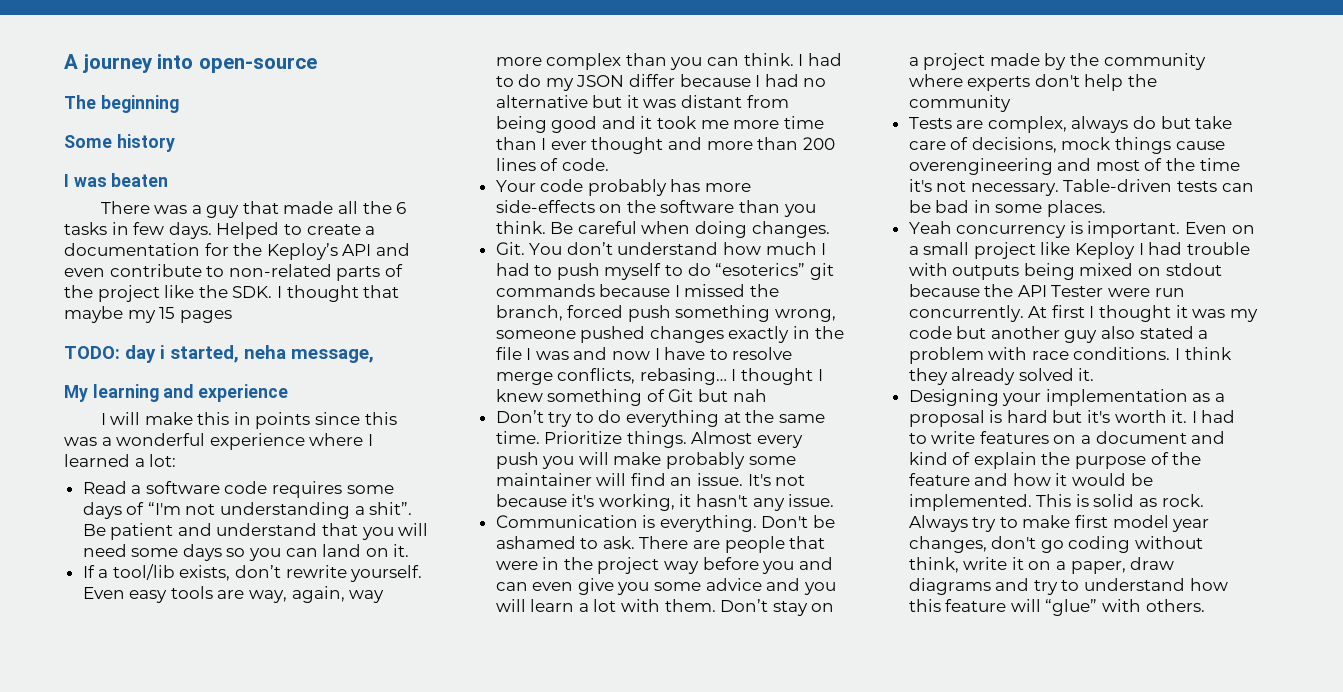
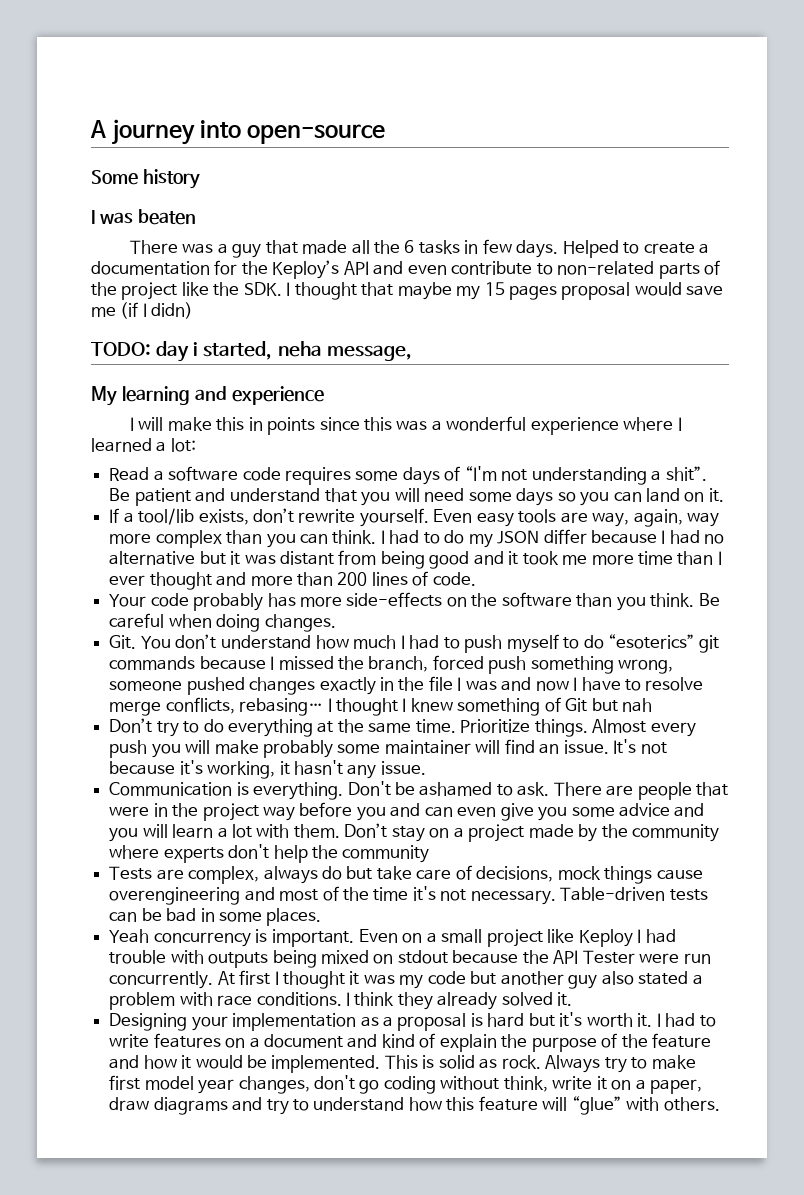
- The beginning
- Helped to create a documentation for the Keploy’s API and even contribute to non-related parts of the project like the SDK. I thought that maybe my 15 pages
+ Helped to create a documentation for the Keploy’s API and even contribute to non-related parts of the project like the SDK. I thought that maybe my 15 pages proposal would save me (if I didn)

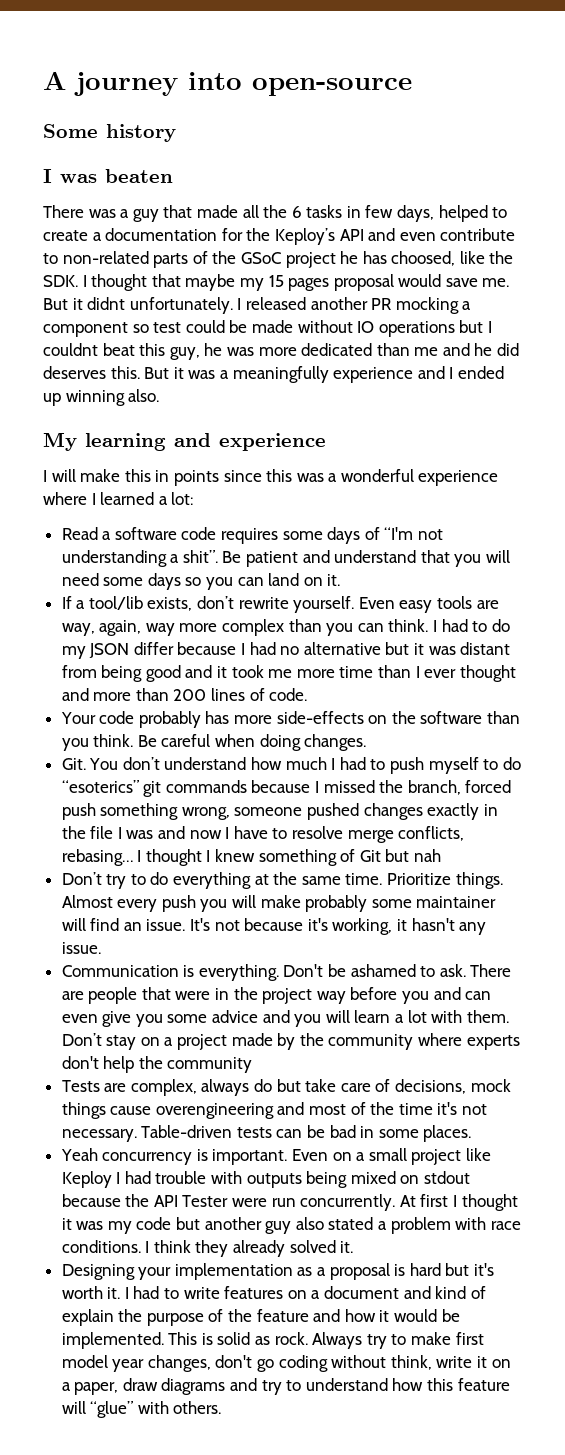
- There was a guy that made all the 6 tasks in few days. Helped to create a documentation for the Keploy’s API and even contribute to non-related parts of the project like the SDK. I thought that maybe my 15 pages proposal would save me (if I didn)
- TODO: day i started, neha message,
+ There was a guy that made all the 6 tasks in few days, helped to create a documentation for the Keploy’s API and even contribute to non-related parts of the GSoC project he has choosed, like the SDK. I thought that maybe my 15 pages proposal would save me. But it didnt unfortunately. I released another PR mocking a component so test could be made without IO operations but I couldnt beat this guy, he was more dedicated than me and he did deserves this. But it was a meaningfully experience and I ended up winning also.

